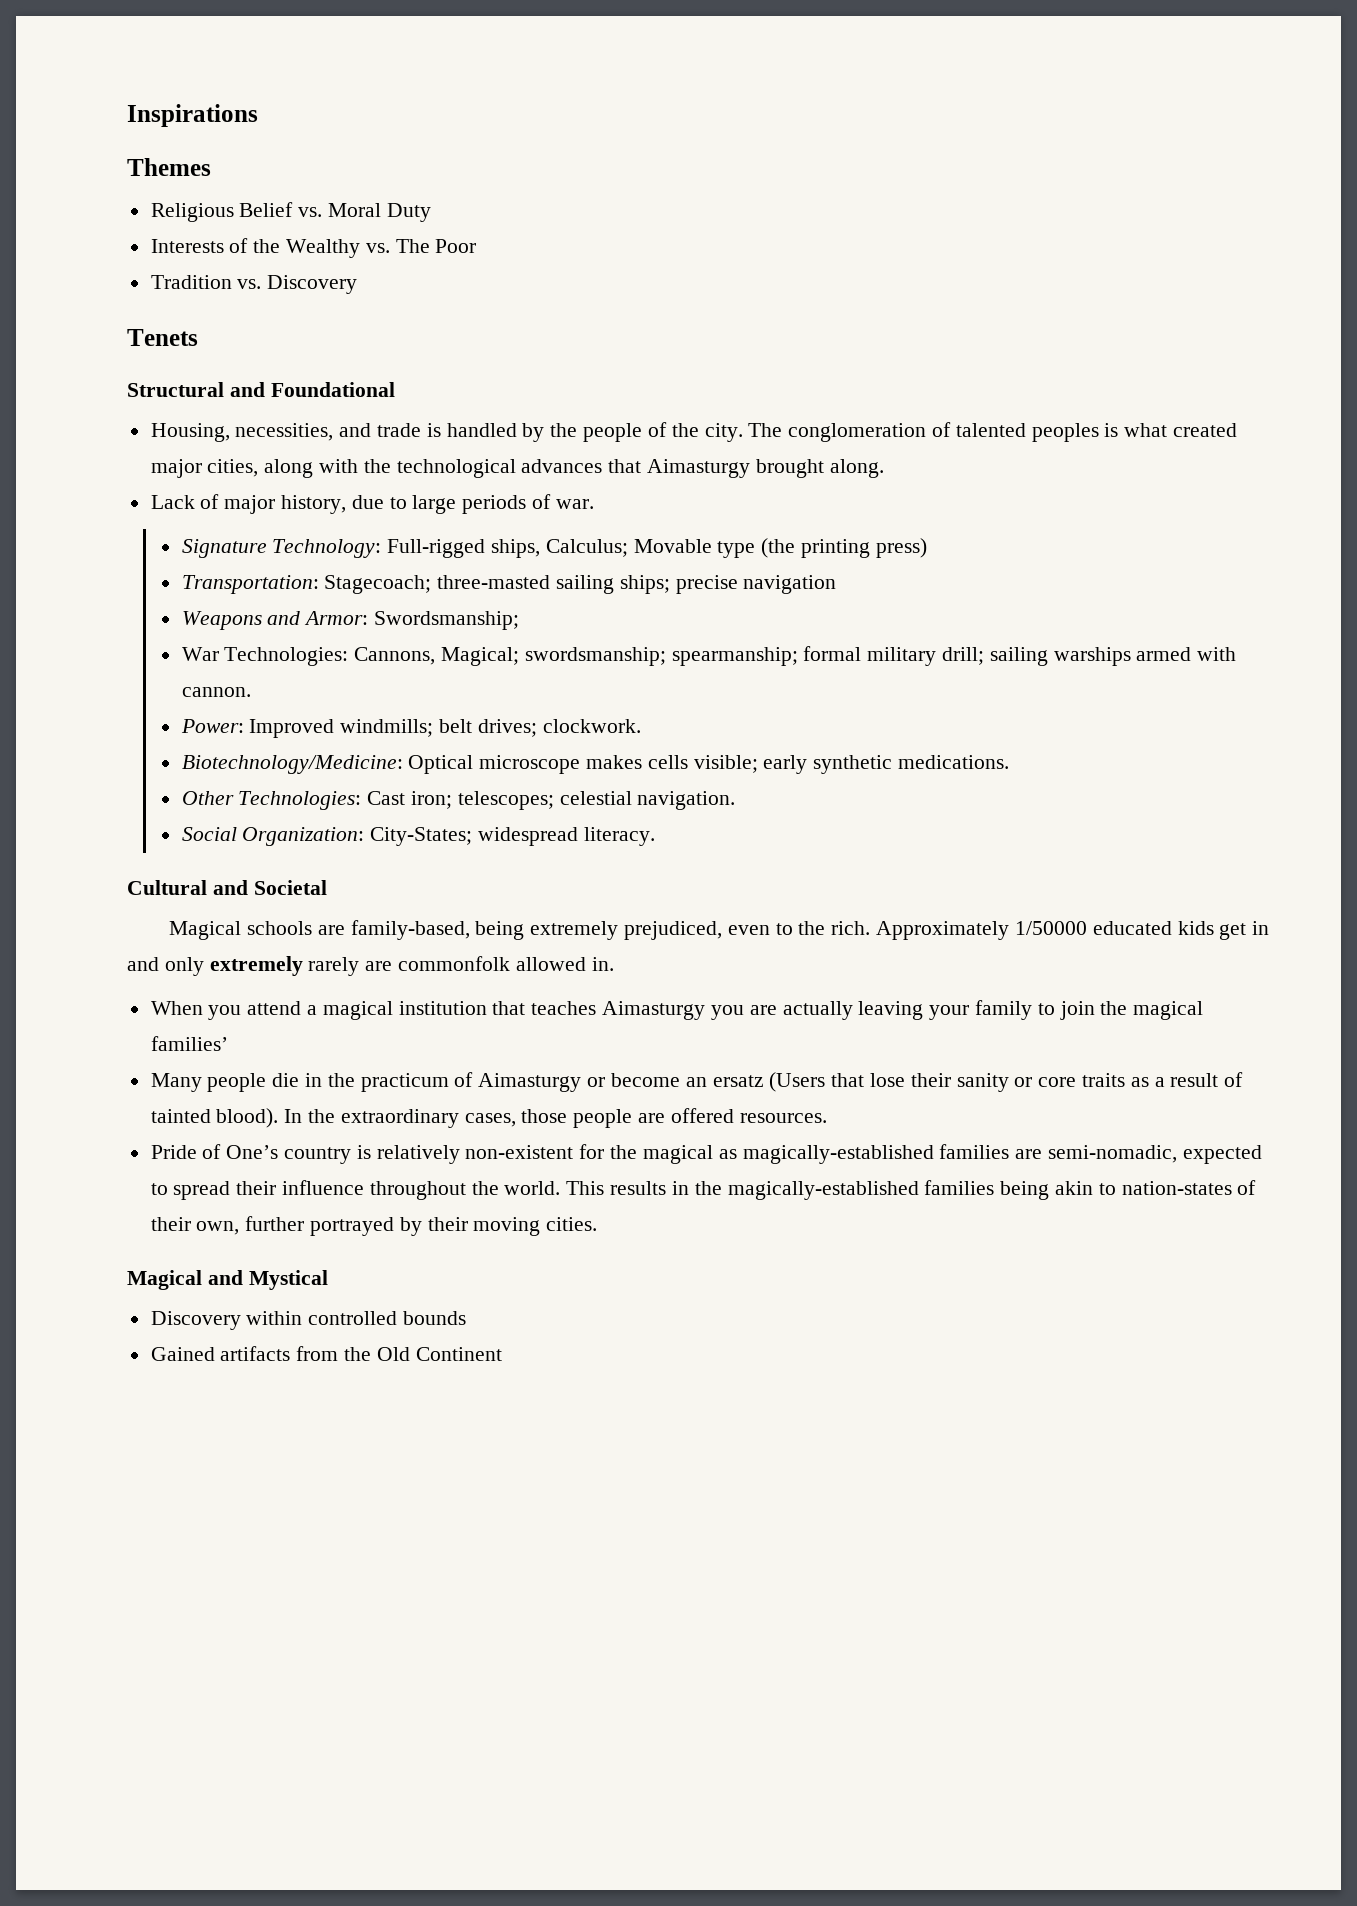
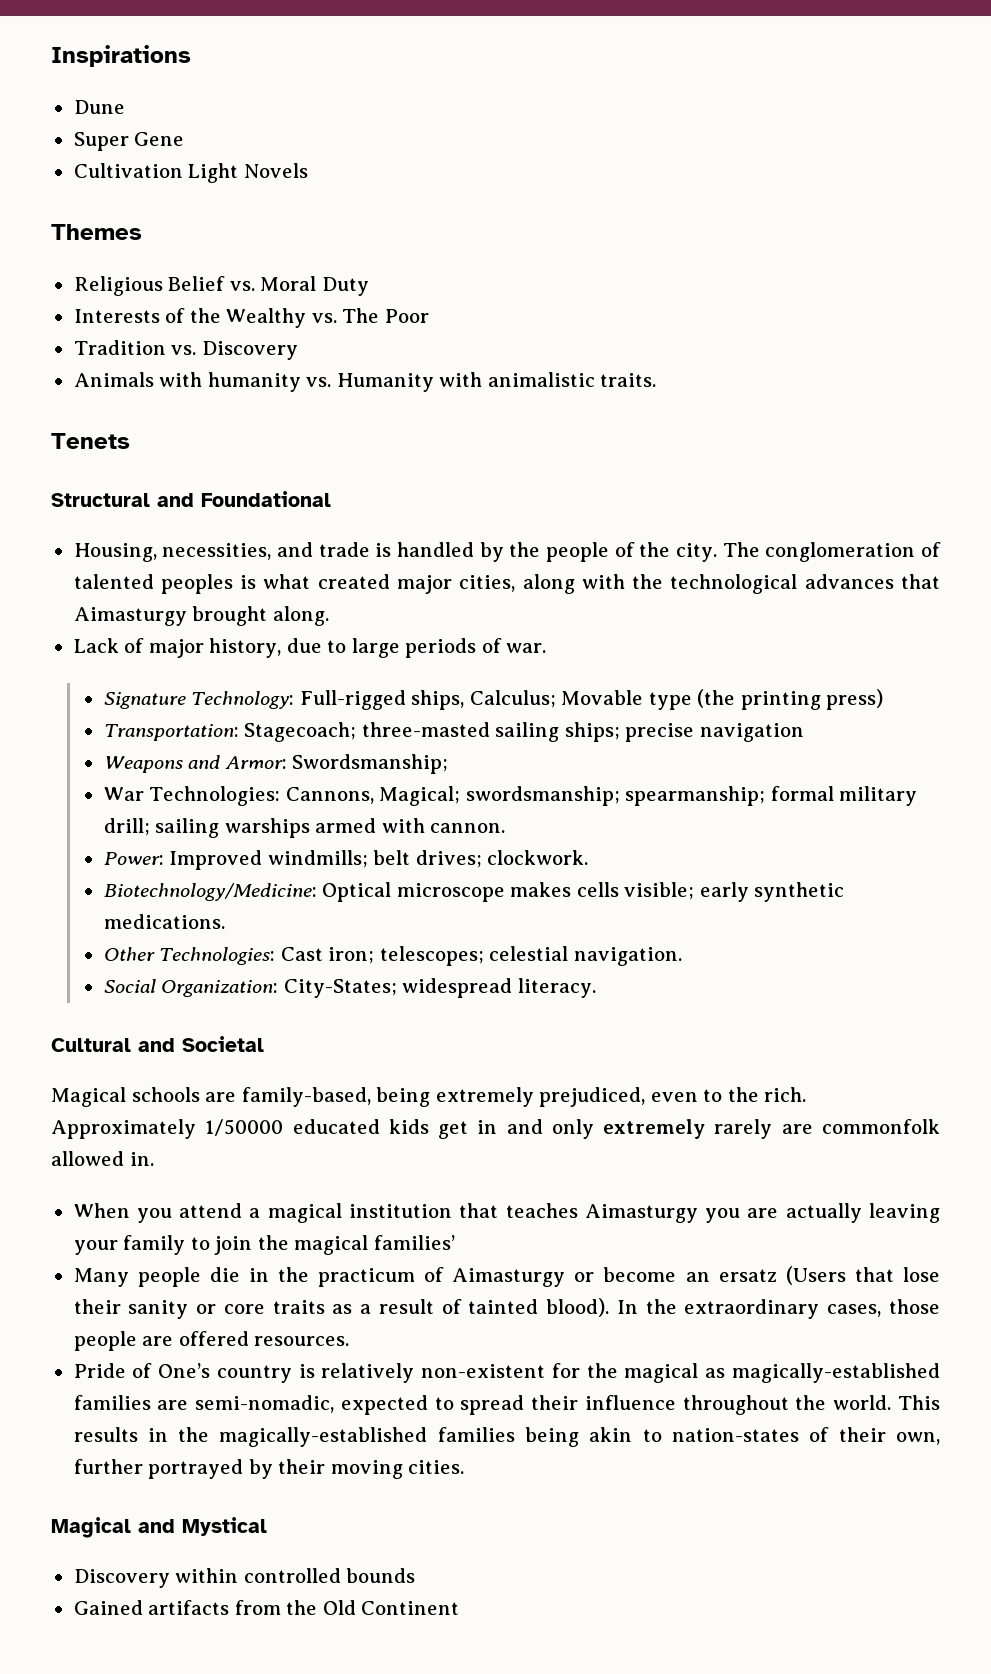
+ Dune
+ Super Gene
+ Cultivation Light Novels
+ Animals with humanity vs. Humanity with animalistic traits.

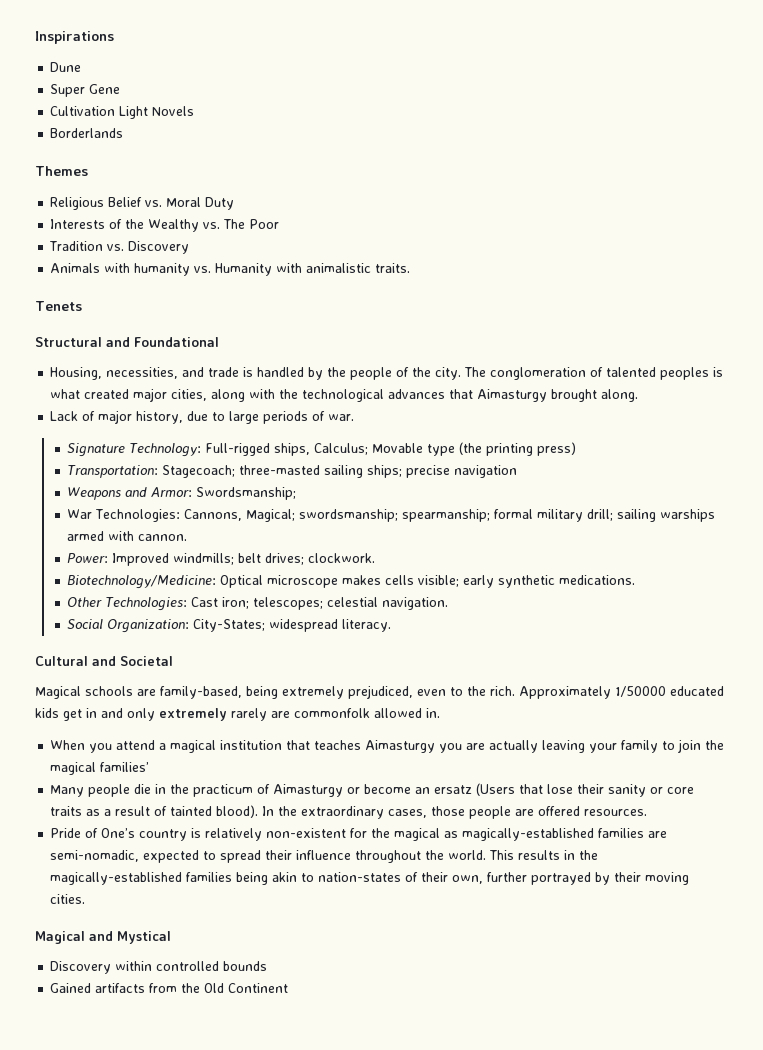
+ Borderlands

